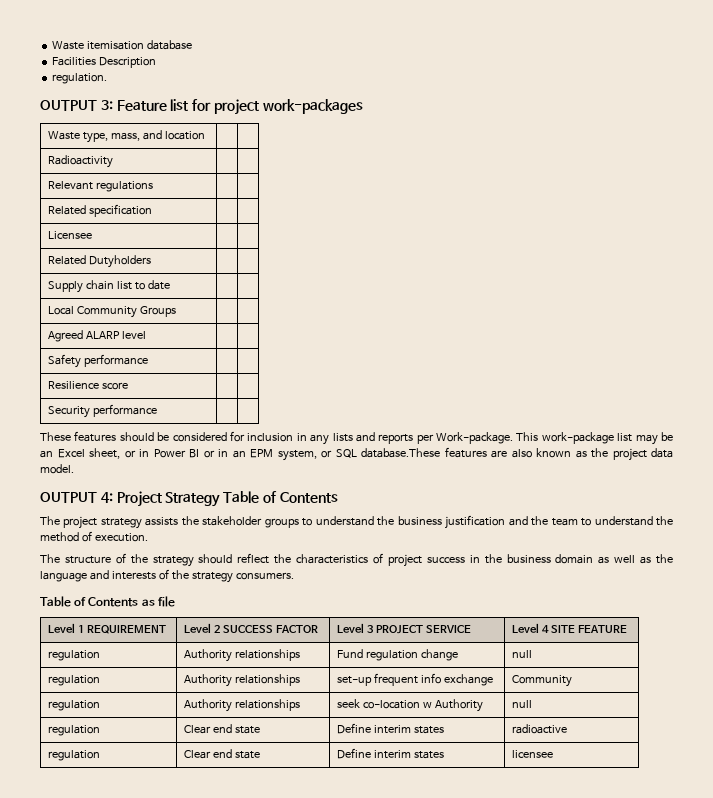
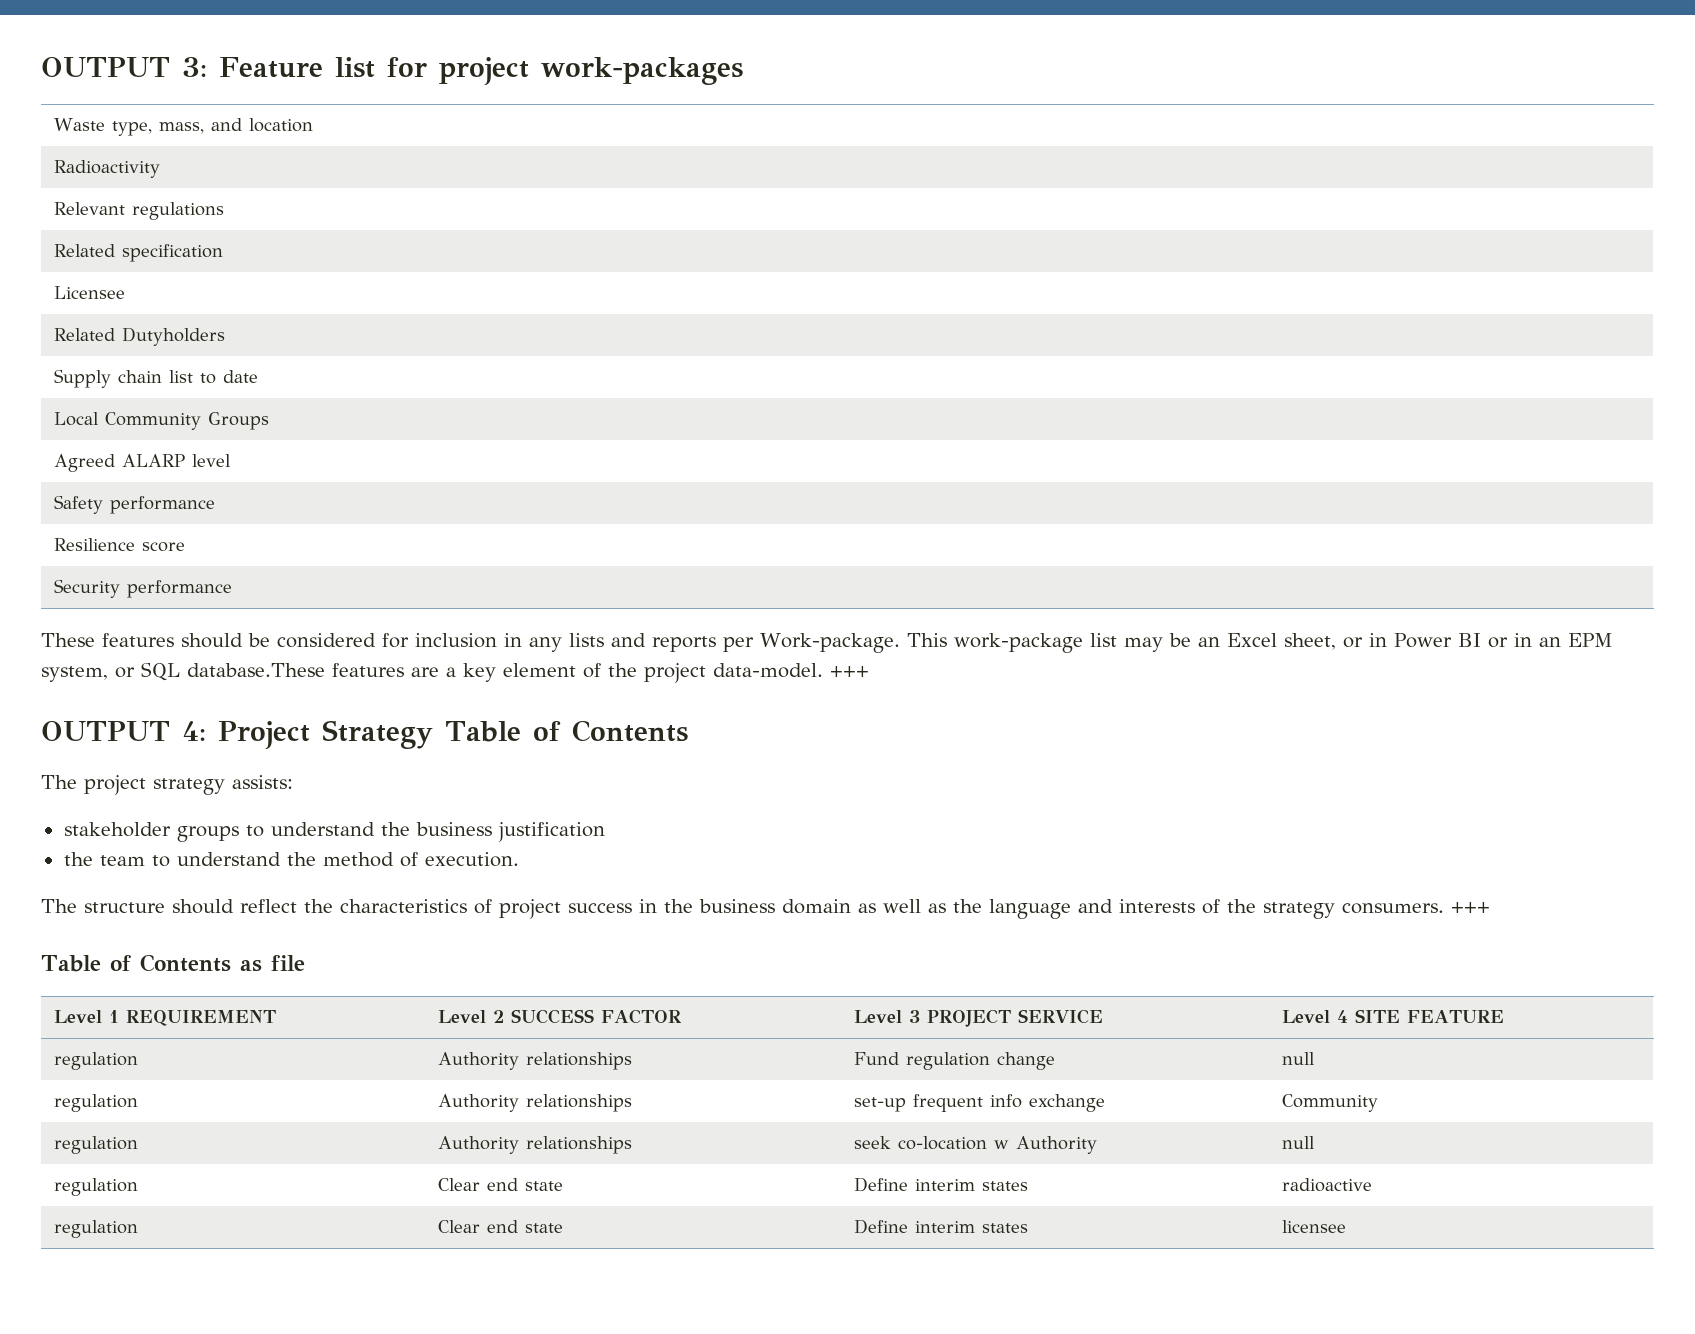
- Waste itemisation database
- Facilities Description
- regulation.
- This work-package list may be an Excel sheet, or in Power BI or in an EPM system, or SQL database.These features are also known as the project data model.
+ This work-package list may be an Excel sheet, or in Power BI or in an EPM system, or SQL database.These features are a key element of the project data-model. +++
- The project strategy assists the stakeholder groups to understand the business justification and the team to understand the method of execution.
+ The project strategy assists:
+ stakeholder groups to understand the business justification
+ the team to understand the method of execution.
- The structure of the strategy should reflect the characteristics of project success in the business domain as well as the language and interests of the strategy consumers.
+ The structure should reflect the characteristics of project success in the business domain as well as the language and interests of the strategy consumers. +++

